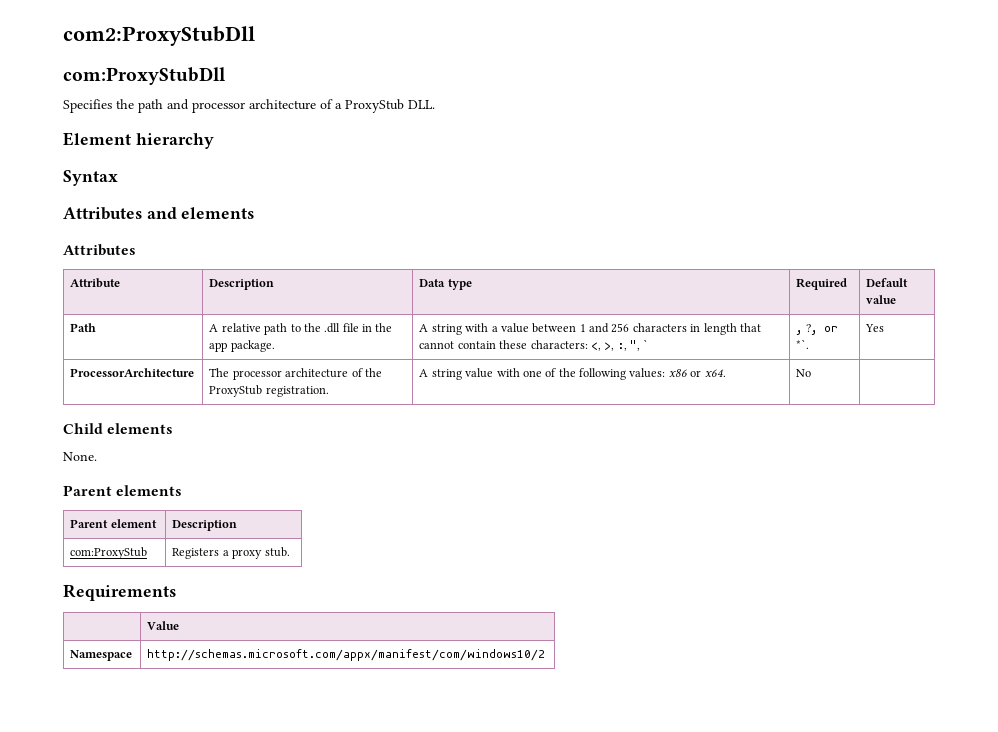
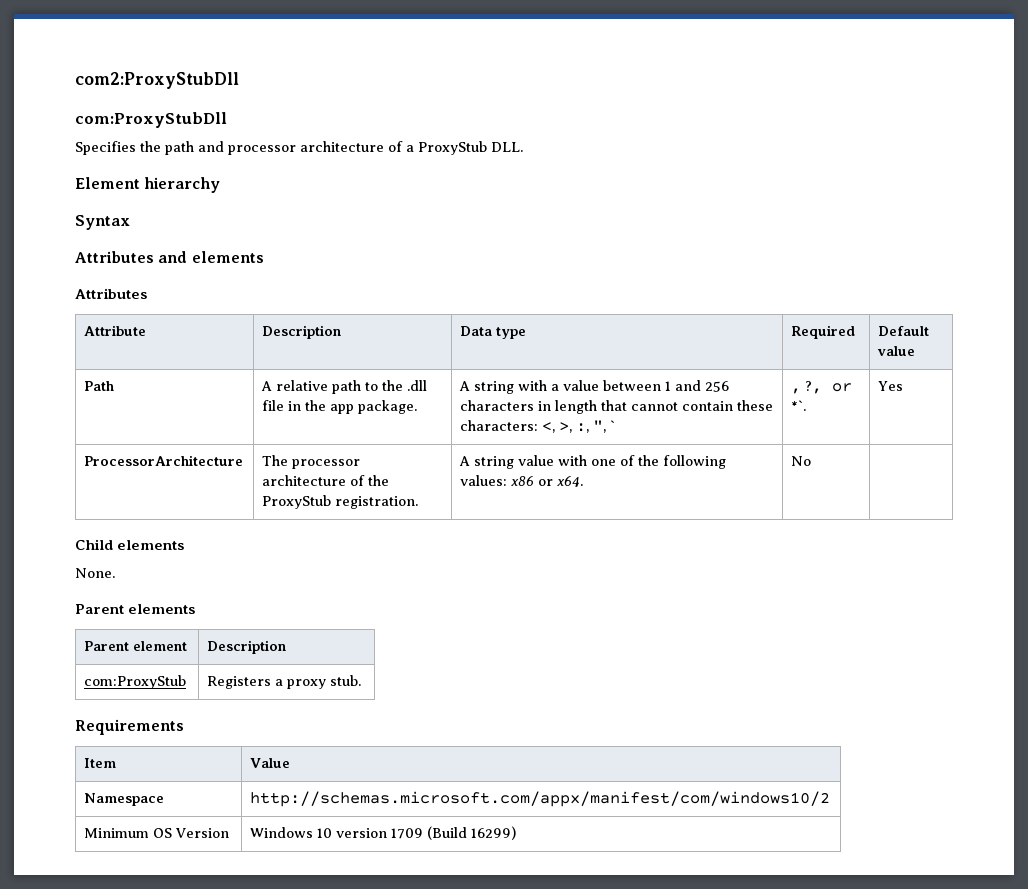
- | Value
+ Item | Value
+ Minimum OS Version | Windows 10 version 1709 (Build 16299)

